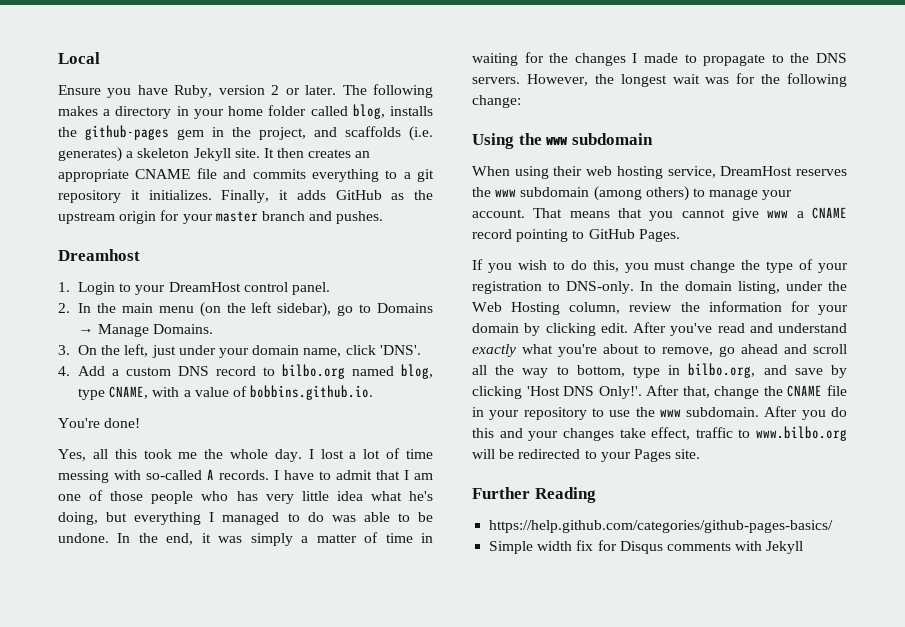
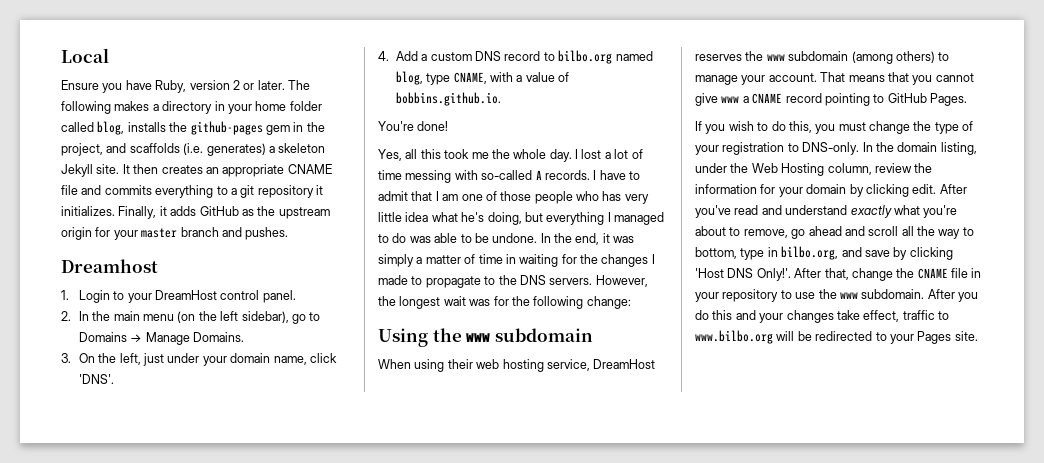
- Further Reading
- https://help.github.com/categories/github-pages-basics/
- Simple width fix for Disqus comments with Jekyll

